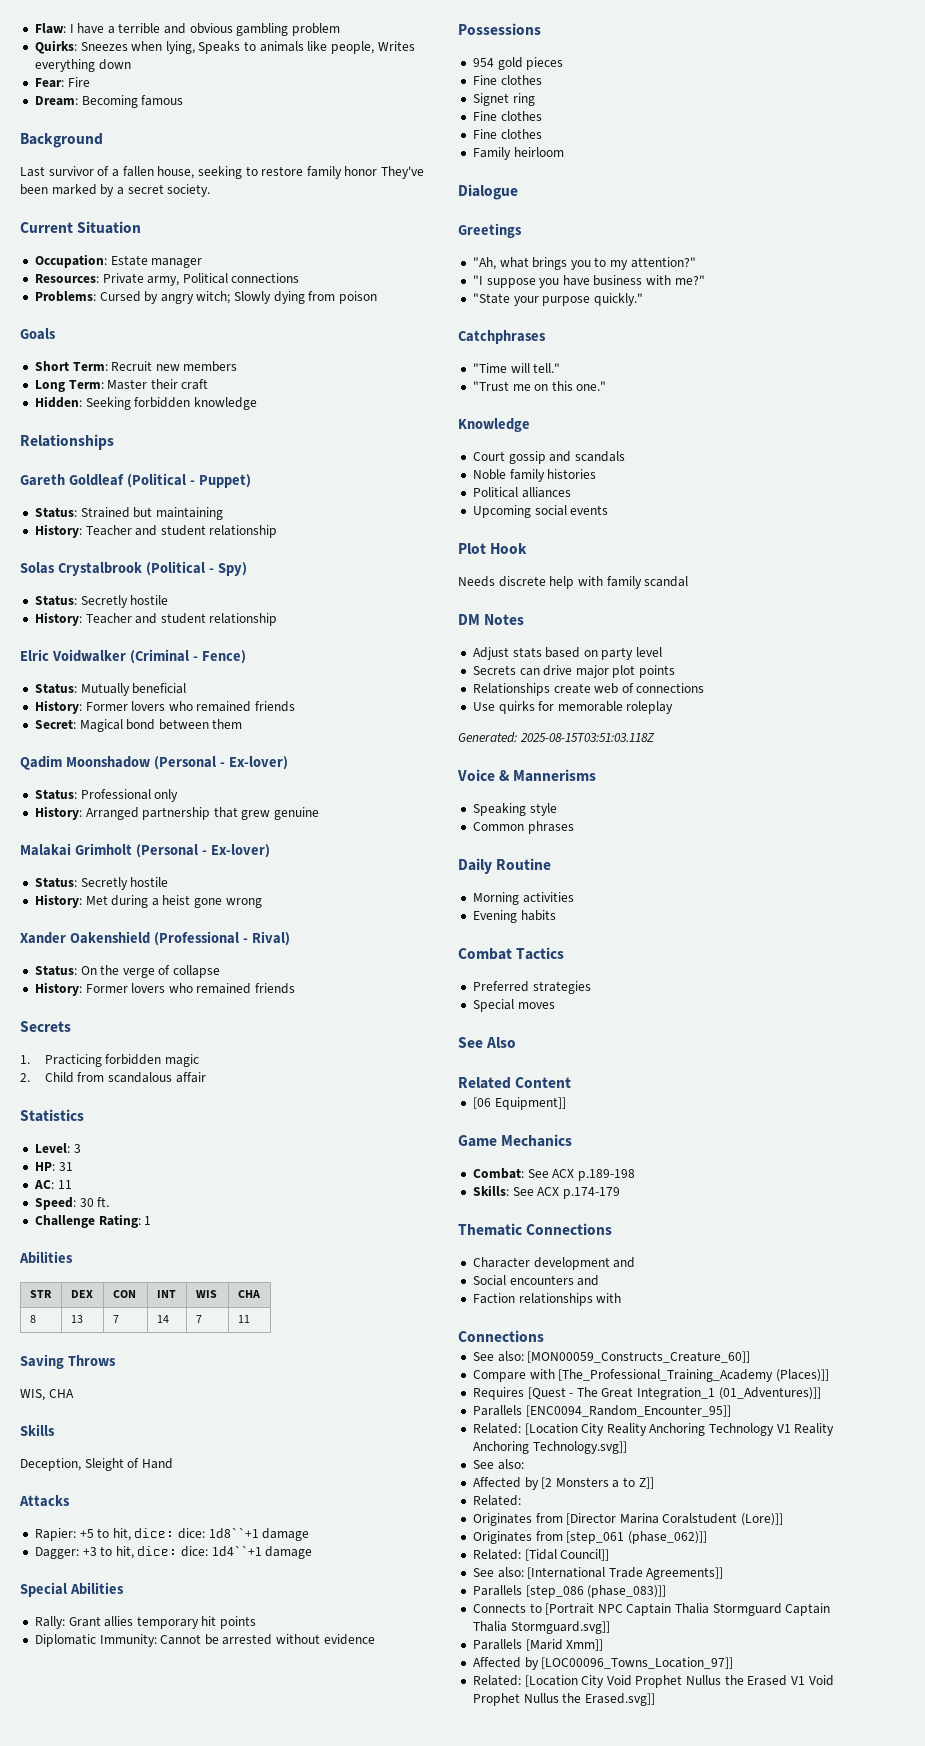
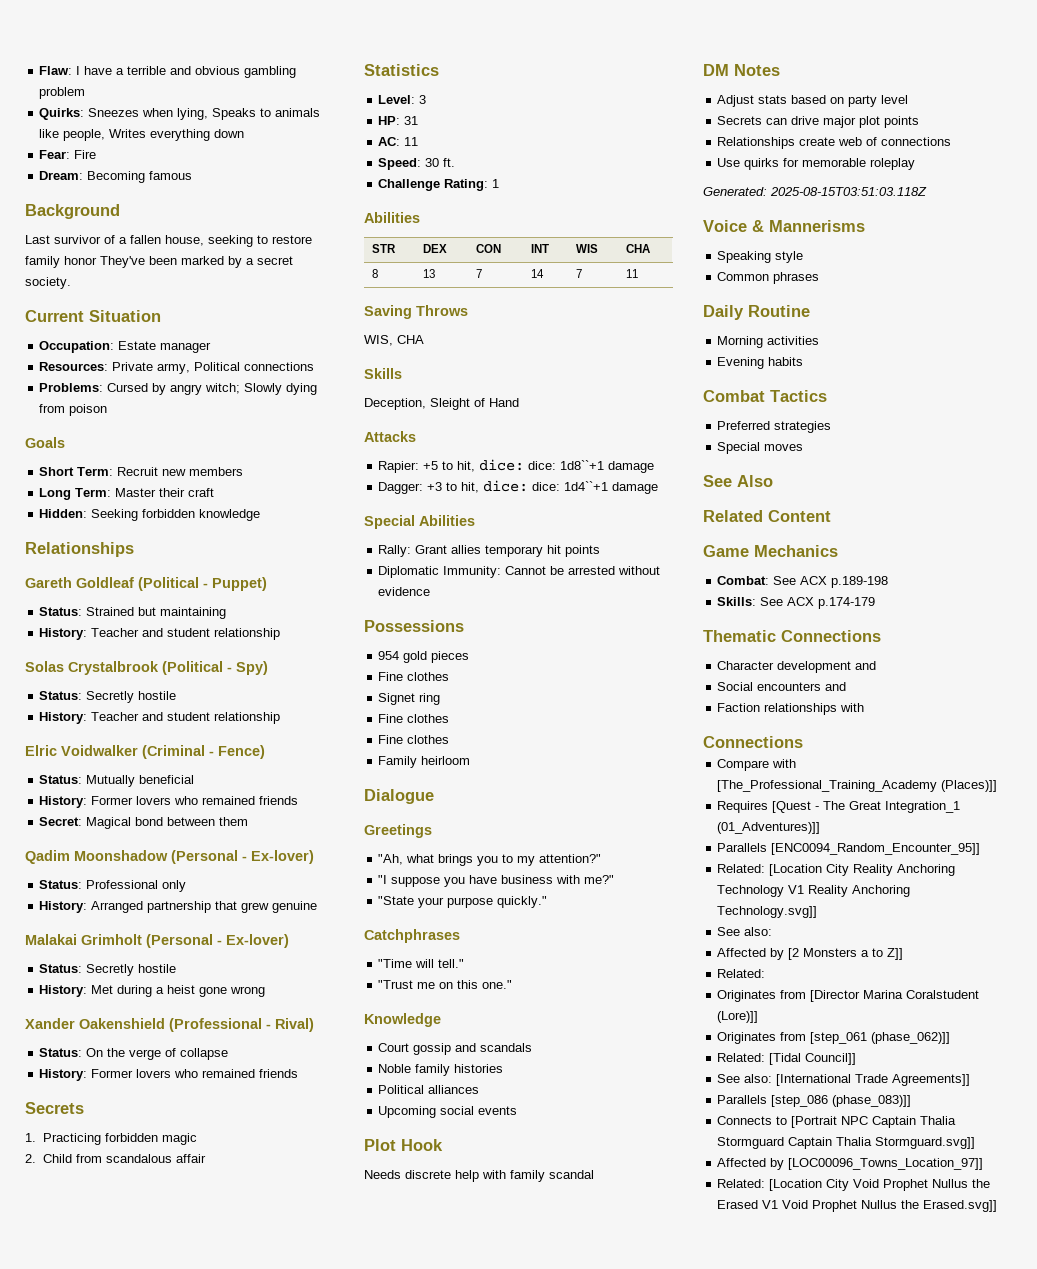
- [06 Equipment]]
- See also: [MON00059_Constructs_Creature_60]]
- Parallels [Marid Xmm]]

